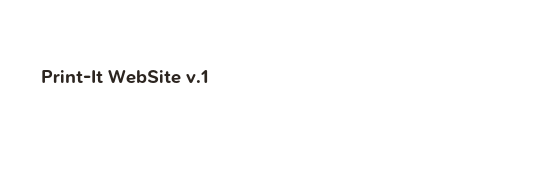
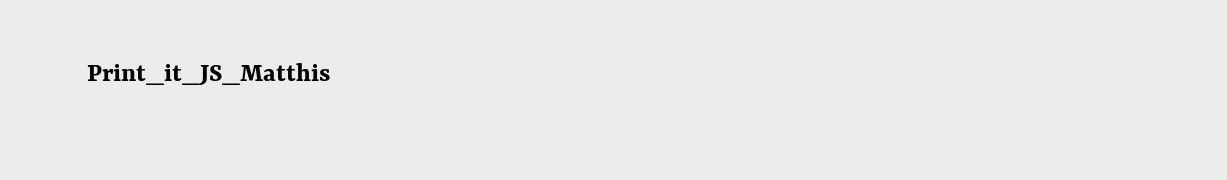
- Print-It WebSite v.1
+ Print_it_JS_Matthis

